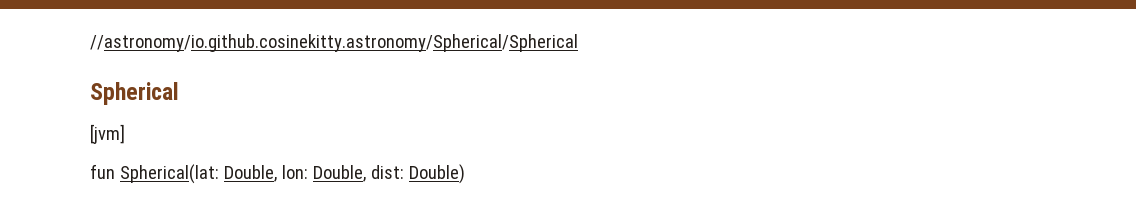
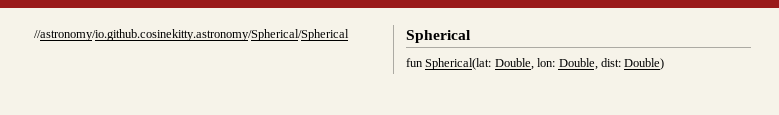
- [jvm]

